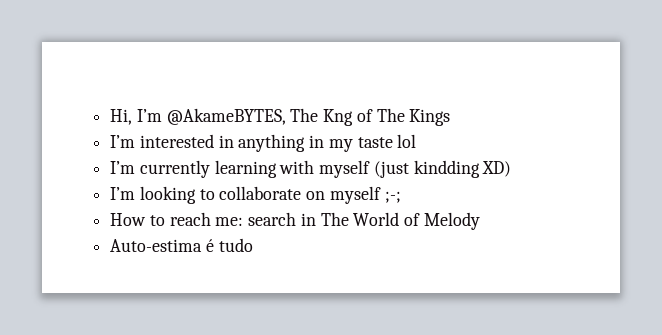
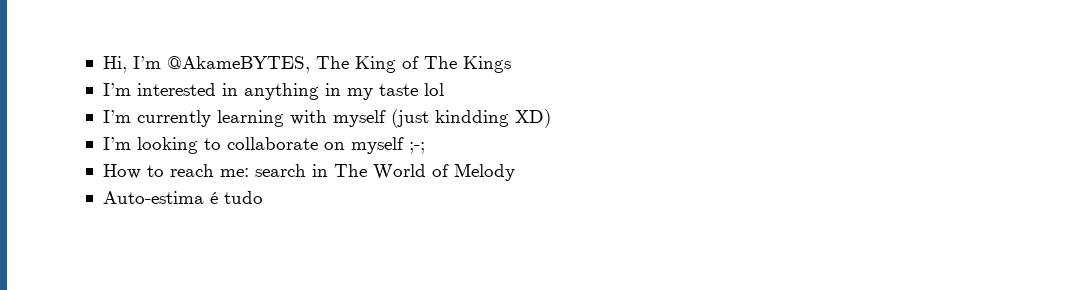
- Hi, I’m @AkameBYTES, The Kng of The Kings
+ Hi, I’m @AkameBYTES, The King of The Kings

